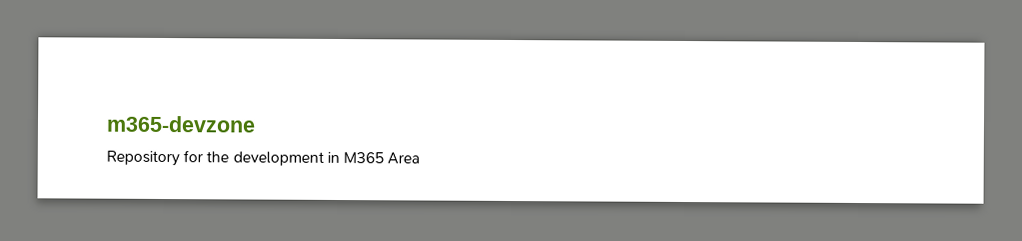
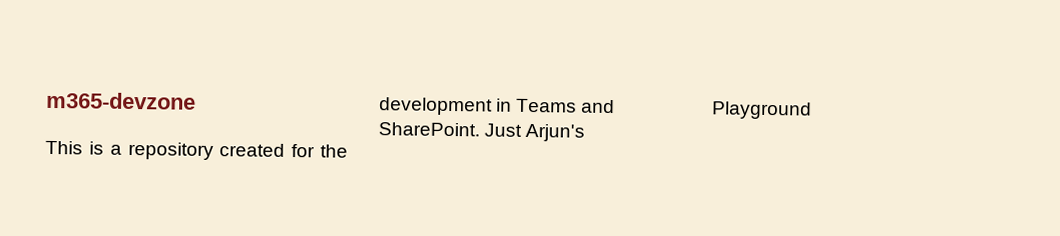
- Repository for the development in M365 Area
+ This is a repository created for the development in Teams and SharePoint. Just Arjun's Playground

